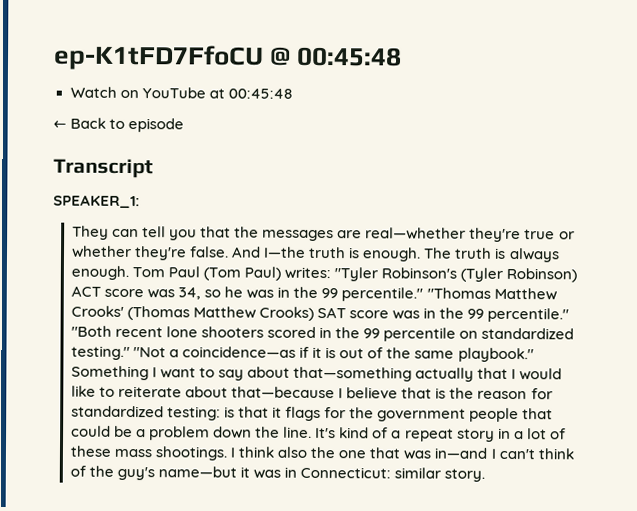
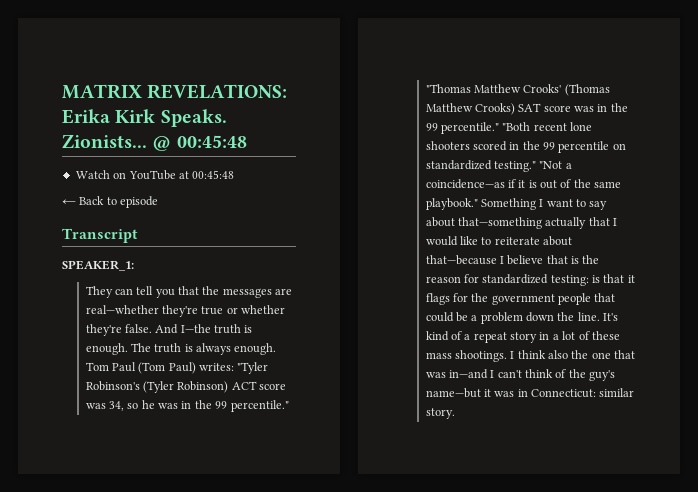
- ep-K1tFD7FfoCU @ 00:45:48
+ MATRIX REVELATIONS: Erika Kirk Speaks. Zionists... @ 00:45:48

